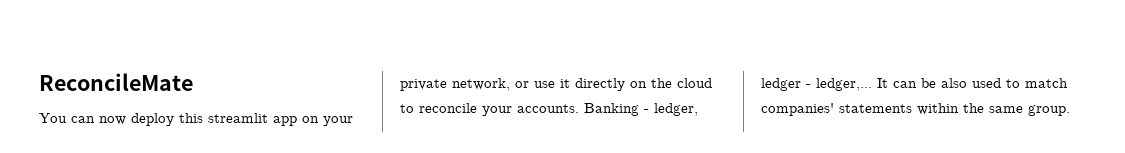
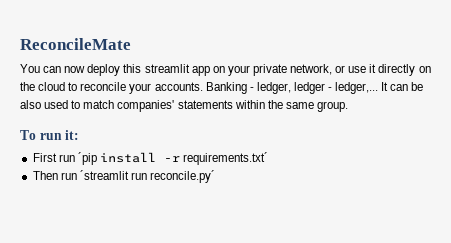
+ To run it:
+ First run ´pip install -r requirements.txt´
+ Then run ´streamlit run reconcile.py´

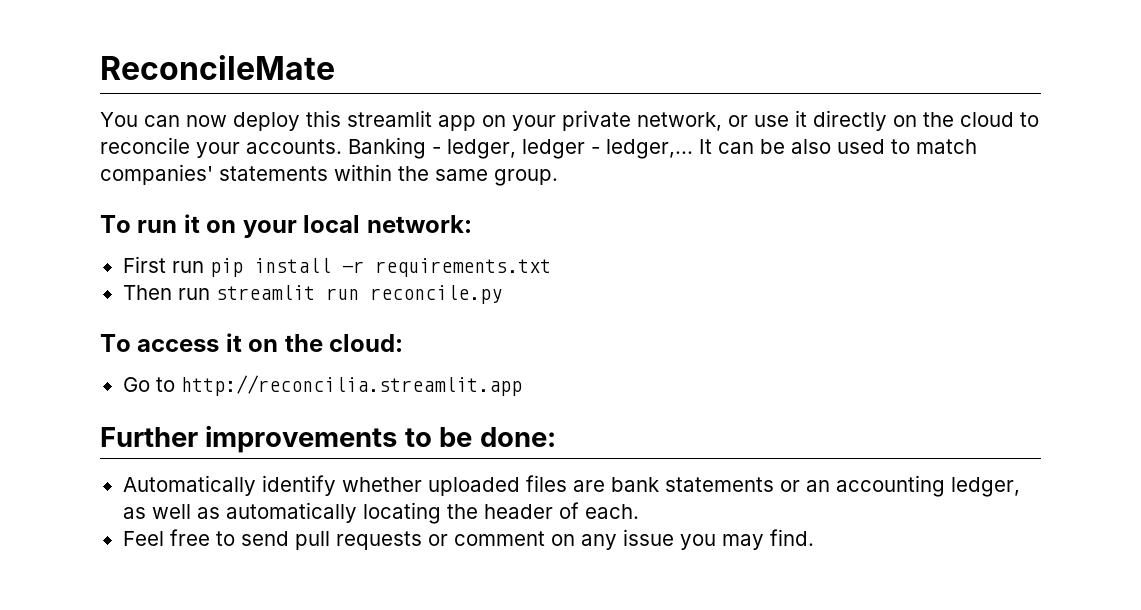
- To run it:
+ To run it on your local network:
- First run ´pip install -r requirements.txt´
+ First run pip install -r requirements.txt
- Then run ´streamlit run reconcile.py´
+ Then run streamlit run reconcile.py
+ To access it on the cloud:
+ Go to http://reconcilia.streamlit.app
+ Further improvements to be done:
+ Automatically identify whether uploaded files are bank statements or an accounting ledger, as well as automatically locating the header of each.
+ Feel free to send pull requests or comment on any issue you may find.

